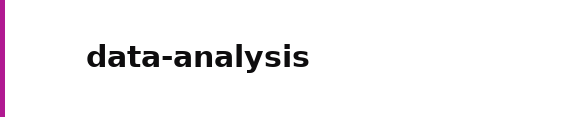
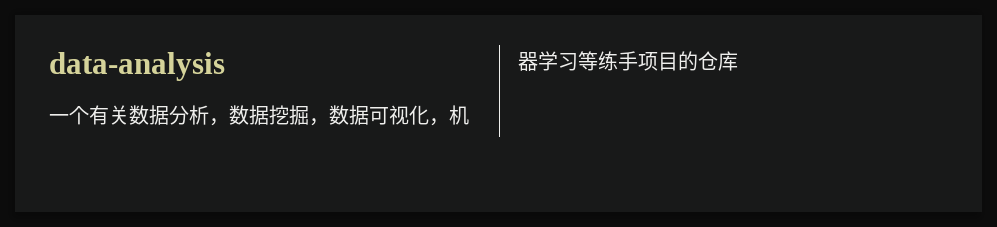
+ 一个有关数据分析，数据挖掘，数据可视化，机器学习等练手项目的仓库

